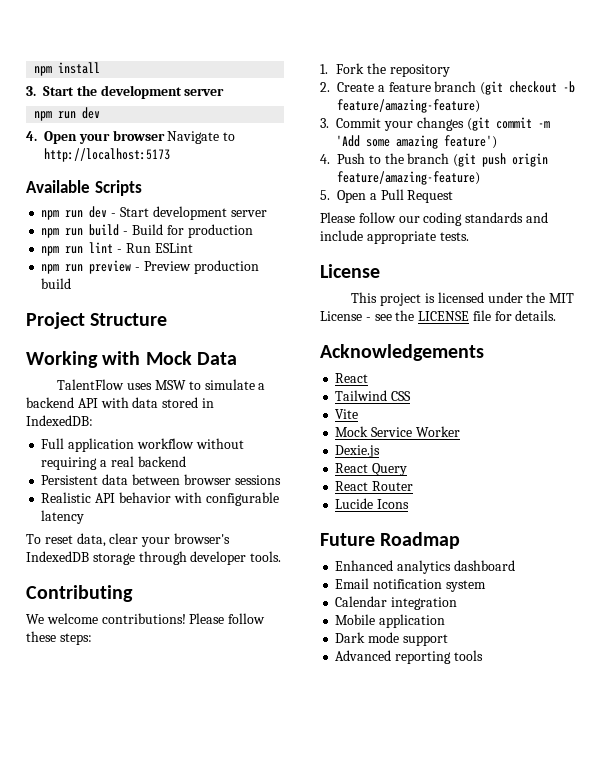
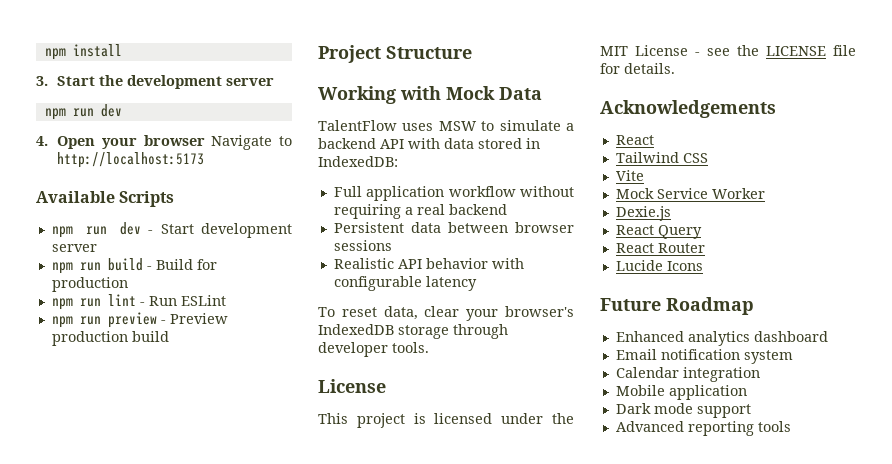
- Contributing
- We welcome contributions! Please follow these steps:
- 1. Fork the repository
- 2. Create a feature branch (git checkout -b feature/amazing-feature)
- 3. Commit your changes (git commit -m 'Add some amazing feature')
- 4. Push to the branch (git push origin feature/amazing-feature)
- 5. Open a Pull Request
- Please follow our coding standards and include appropriate tests.

